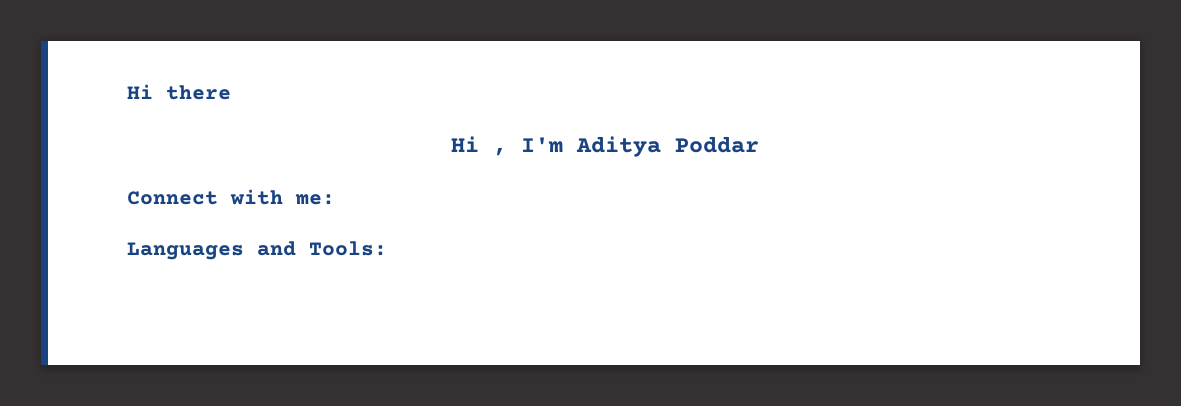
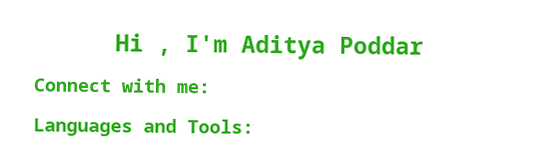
- Hi there

